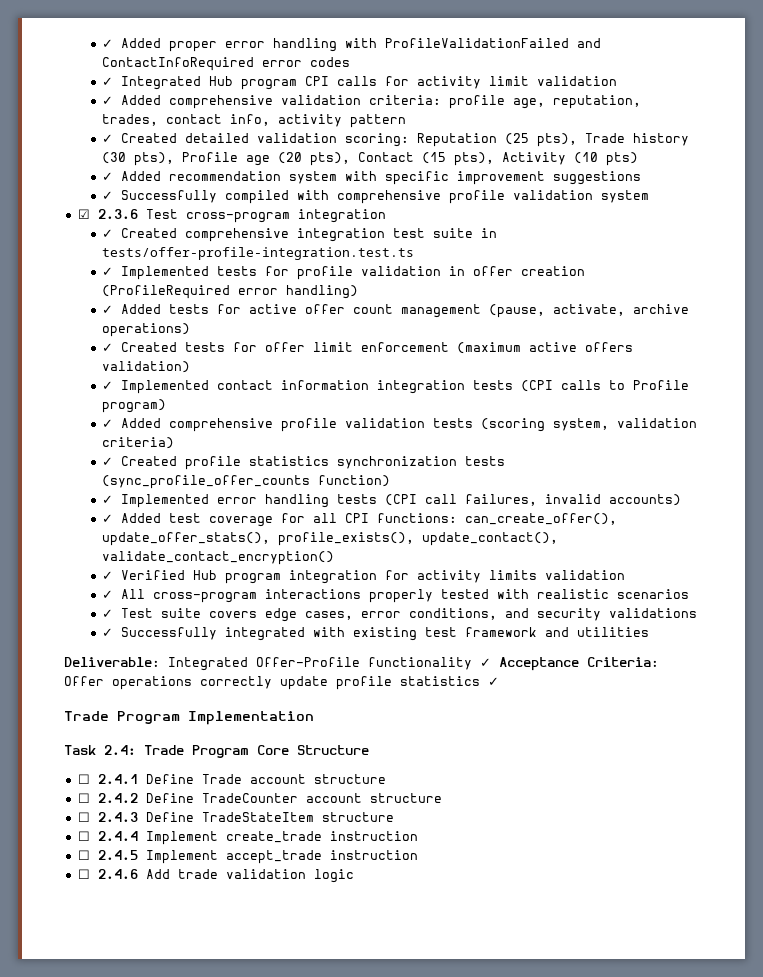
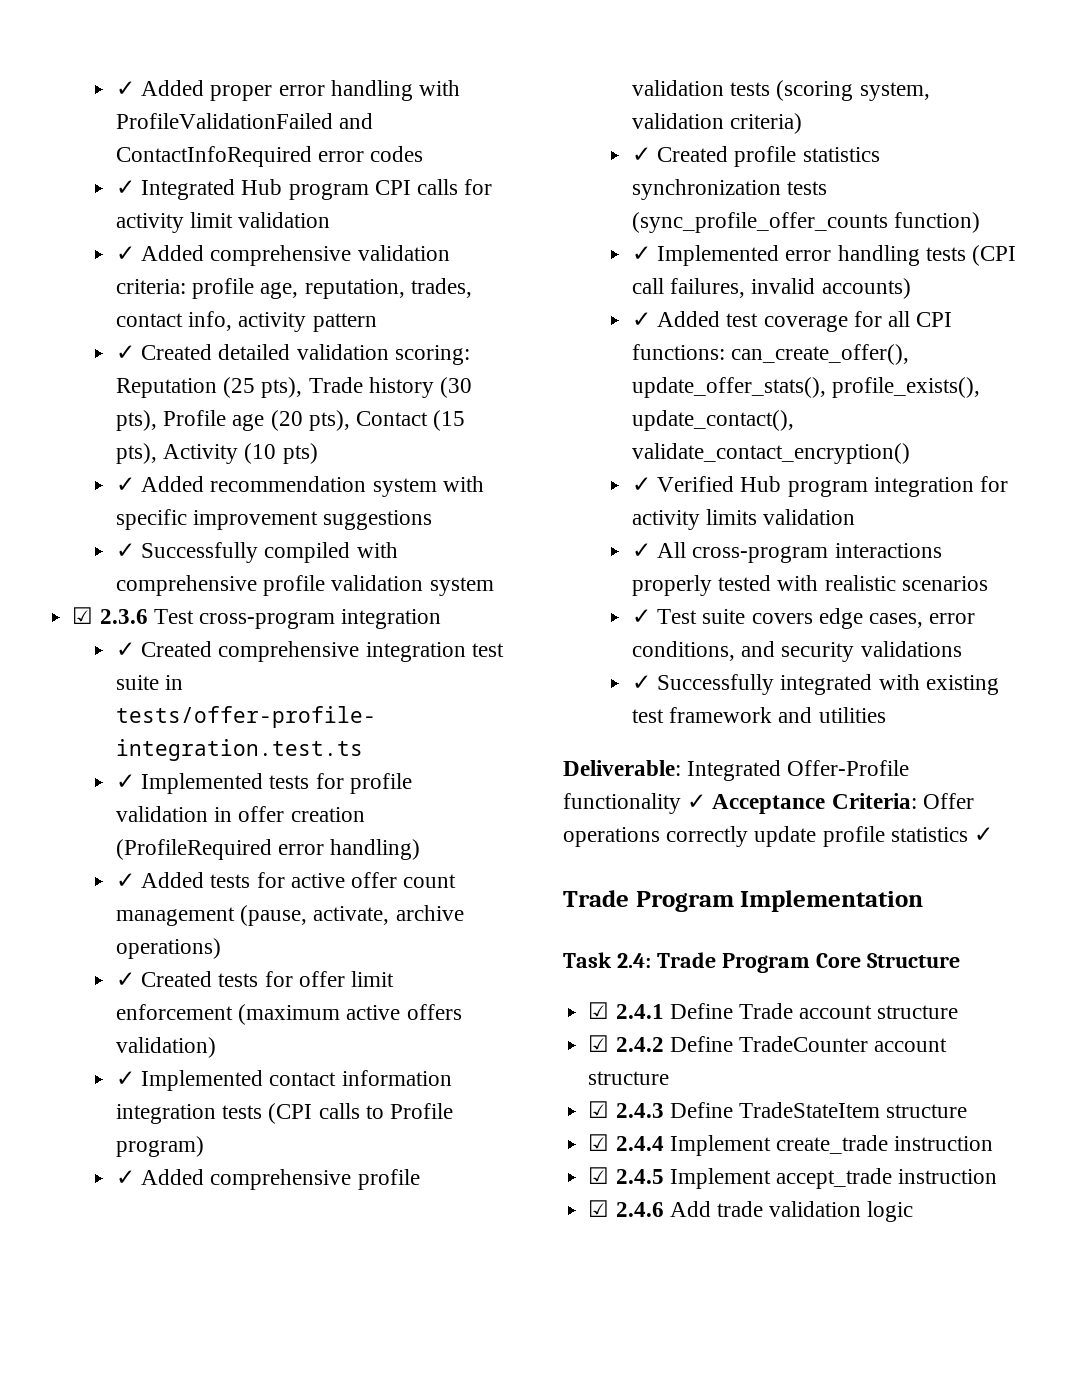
- ☐ 2.4.1 Define Trade account structure
+ ☑ 2.4.1 Define Trade account structure
- ☐ 2.4.2 Define TradeCounter account structure
+ ☑ 2.4.2 Define TradeCounter account structure
- ☐ 2.4.3 Define TradeStateItem structure
+ ☑ 2.4.3 Define TradeStateItem structure
- ☐ 2.4.4 Implement create_trade instruction
+ ☑ 2.4.4 Implement create_trade instruction
- ☐ 2.4.5 Implement accept_trade instruction
+ ☑ 2.4.5 Implement accept_trade instruction
- ☐ 2.4.6 Add trade validation logic
+ ☑ 2.4.6 Add trade validation logic

